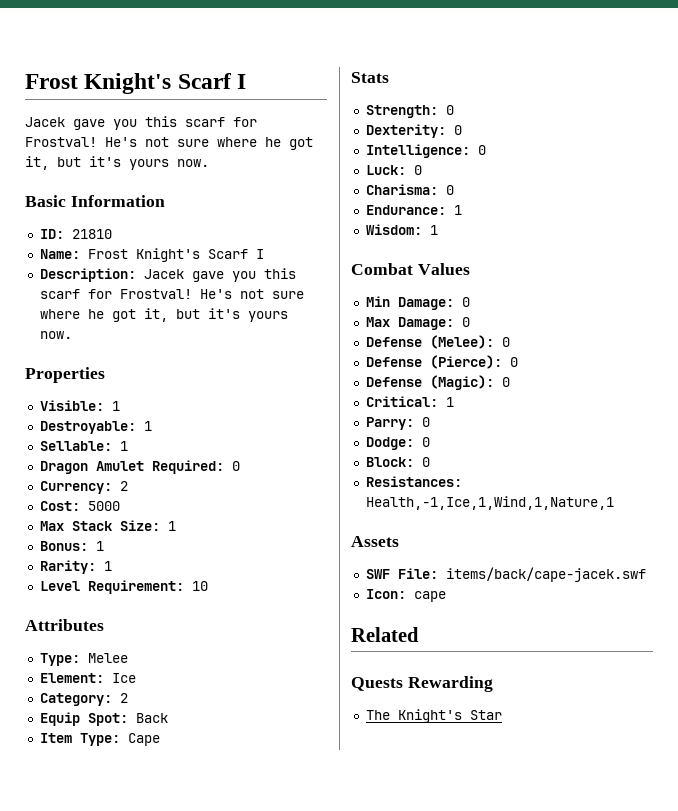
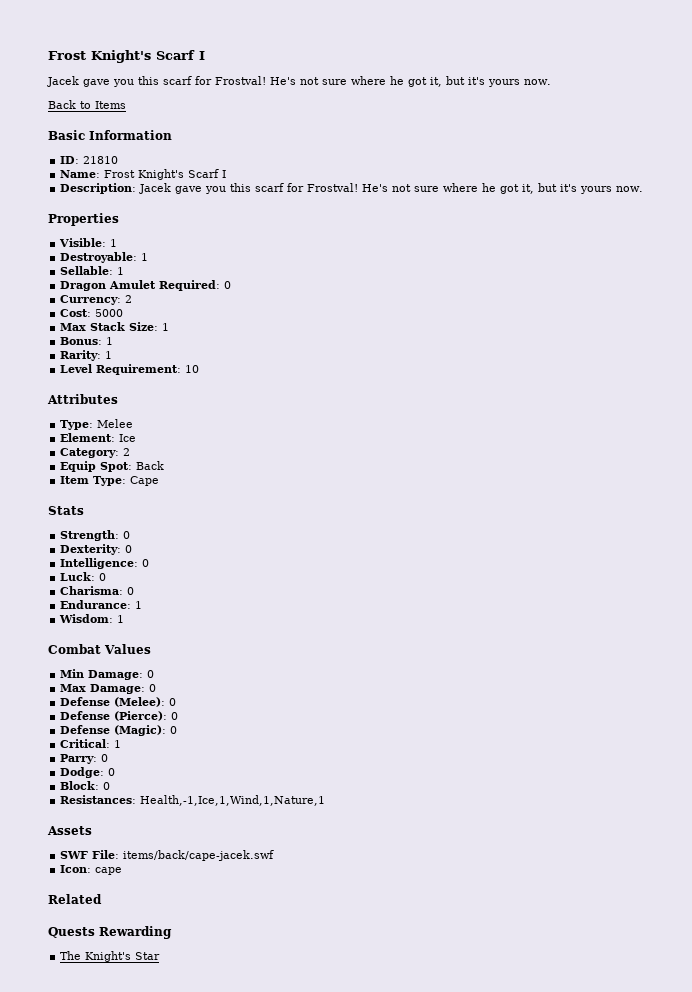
+ Back to Items

